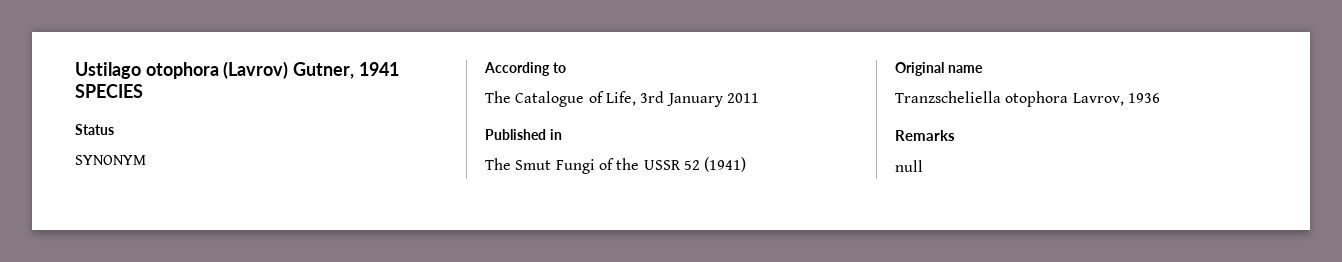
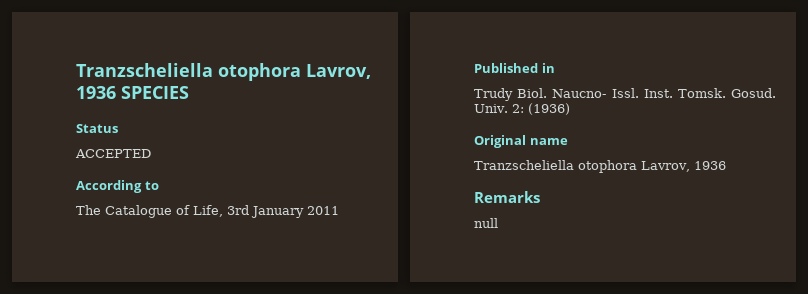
- Ustilago otophora (Lavrov) Gutner, 1941 SPECIES
+ Tranzscheliella otophora Lavrov, 1936 SPECIES
- SYNONYM
+ ACCEPTED
- The Smut Fungi of the USSR 52 (1941)
+ Trudy Biol. Naucno- Issl. Inst. Tomsk. Gosud. Univ. 2: (1936)

